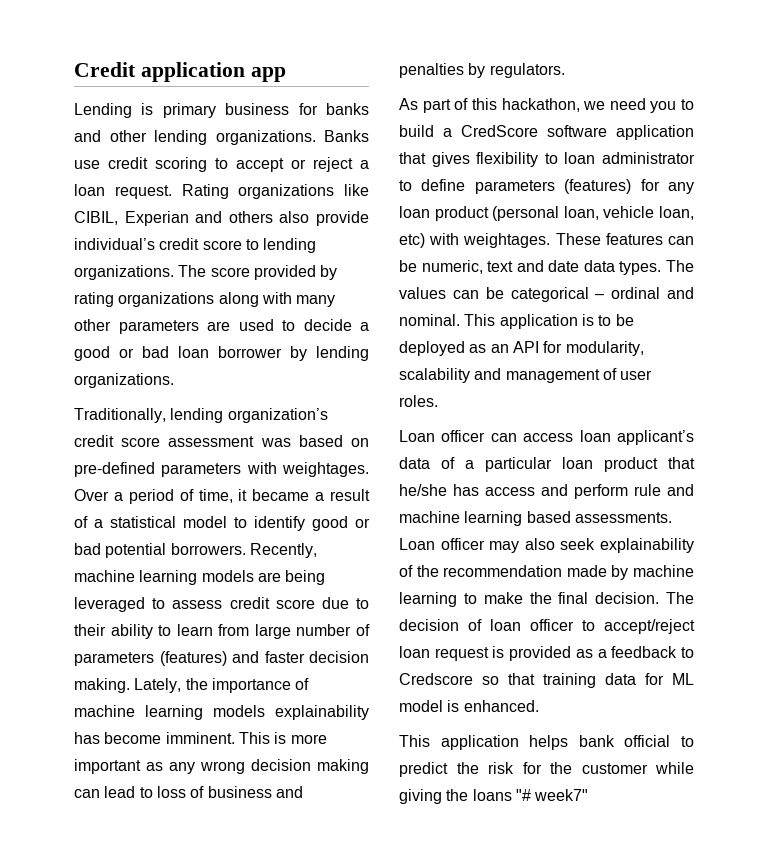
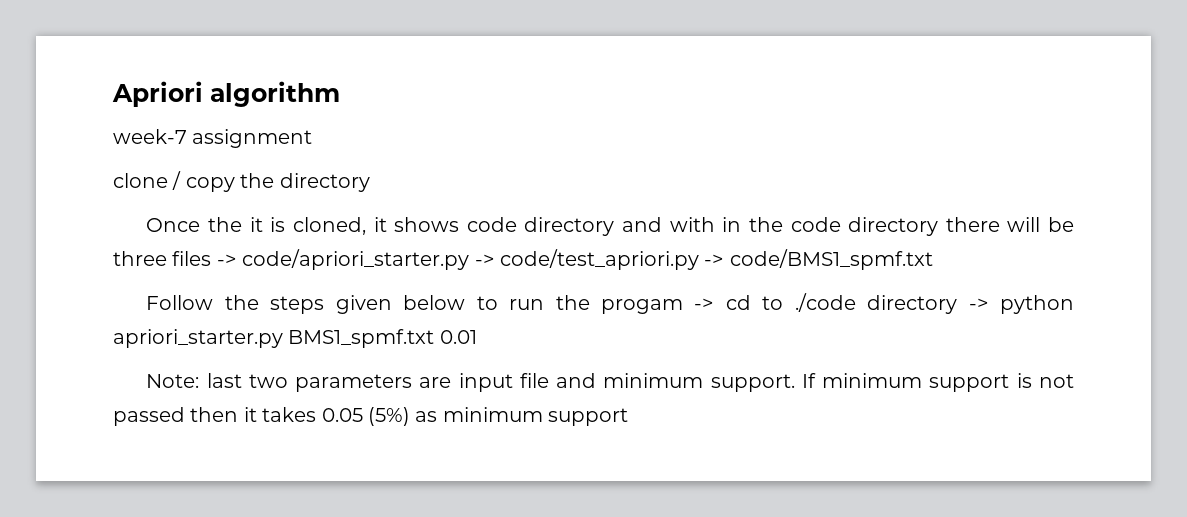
- Credit application app
- Lending is primary business for banks and other lending organizations. Banks use credit scoring to accept or reject a loan request. Rating organizations like CIBIL, Experian and others also provide individual’s credit score to lending organizations. The score provided by rating organizations along with many other parameters are used to decide a good or bad loan borrower by lending organizations.
- Traditionally, lending organization’s credit score assessment was based on pre-defined parameters with weightages. Over a period of time, it became a result of a statistical model to identify good or bad potential borrowers. Recently, machine learning models are being leveraged to assess credit score due to their ability to learn from large number of parameters (features) and faster decision making. Lately, the importance of machine learning models explainability has become imminent. This is more important as any wrong decision making can lead to loss of business and penalties by regulators.
- As part of this hackathon, we need you to build a CredScore software application that gives flexibility to loan administrator to define parameters (features) for any loan product (personal loan, vehicle loan, etc) with weightages. These features can be numeric, text and date data types. The values can be categorical – ordinal and nominal. This application is to be deployed as an API for modularity, scalability and management of user roles.
- Loan officer can access loan applicant’s data of a particular loan product that he/she has access and perform rule and machine learning based assessments. Loan officer may also seek explainability of the recommendation made by machine learning to make the final decision. The decision of loan officer to accept/reject loan request is provided as a feedback to Credscore so that training data for ML model is enhanced.
- This application helps bank official to predict the risk for the customer while giving the loans "# week7"
+ Apriori algorithm
+ week-7 assignment
+ clone / copy the directory
+ Once the it is cloned, it shows code directory and with in the code directory there will be three files -> code/apriori_starter.py -> code/test_apriori.py -> code/BMS1_spmf.txt
+ Follow the steps given below to run the progam -> cd to ./code directory -> python apriori_starter.py BMS1_spmf.txt 0.01
+ Note: last two parameters are input file and minimum support. If minimum support is not passed then it takes 0.05 (5%) as minimum support

